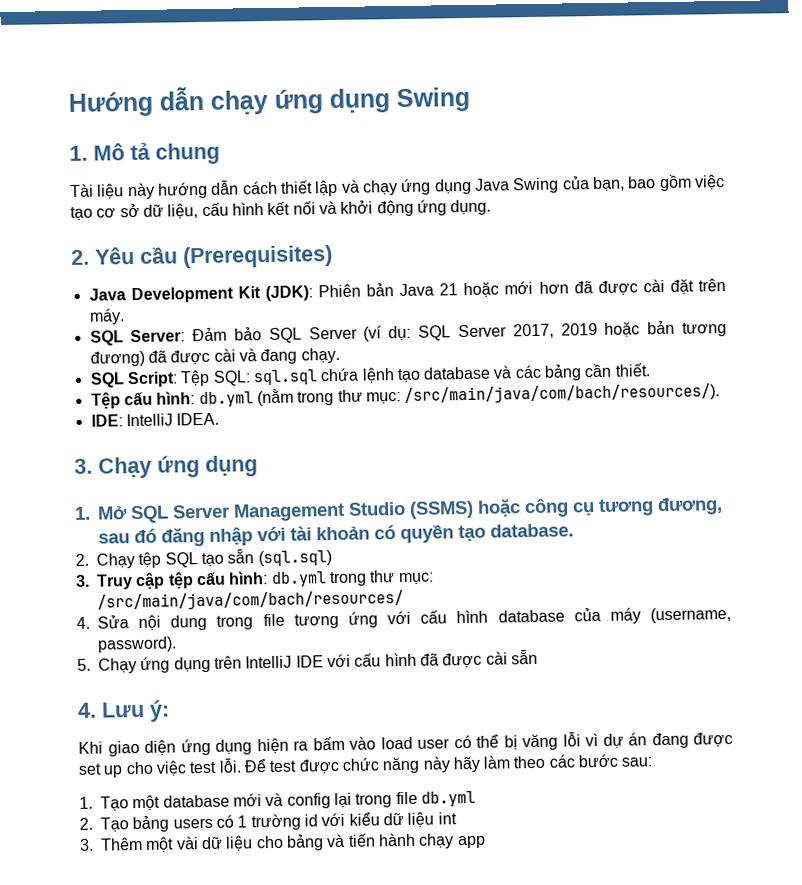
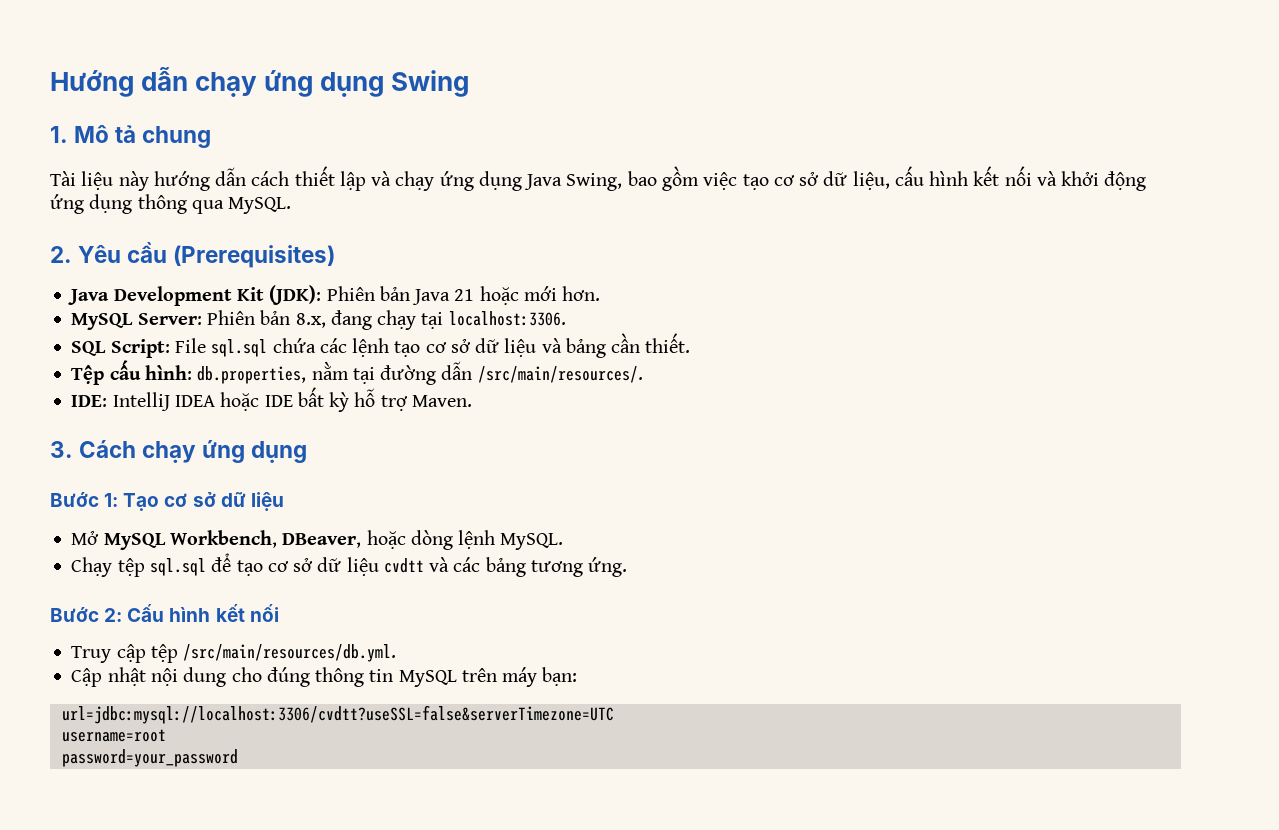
- Tài liệu này hướng dẫn cách thiết lập và chạy ứng dụng Java Swing của bạn, bao gồm việc tạo cơ sở dữ liệu, cấu hình kết nối và khởi động ứng dụng.
+ Tài liệu này hướng dẫn cách thiết lập và chạy ứng dụng Java Swing, bao gồm việc tạo cơ sở dữ liệu, cấu hình kết nối và khởi động ứng dụng thông qua MySQL.
- Java Development Kit (JDK): Phiên bản Java 21 hoặc mới hơn đã được cài đặt trên máy.
- SQL Server: Đảm bảo SQL Server (ví dụ: SQL Server 2017, 2019 hoặc bản tương đương) đã được cài và đang chạy.
+ Java Development Kit (JDK): Phiên bản Java 21 hoặc mới hơn.
+ MySQL Server: Phiên bản 8.x, đang chạy tại localhost:3306.
- SQL Script: Tệp SQL: sql.sql chứa lệnh tạo database và các bảng cần thiết.
+ SQL Script: File sql.sql chứa các lệnh tạo cơ sở dữ liệu và bảng cần thiết.
- Tệp cấu hình: db.yml (nằm trong thư mục: /src/main/java/com/bach/resources/).
- IDE: IntelliJ IDEA.
- 3. Chạy ứng dụng
+ Tệp cấu hình: db.properties, nằm tại đường dẫn /src/main/resources/.
+ IDE: IntelliJ IDEA hoặc IDE bất kỳ hỗ trợ Maven.
+ 3. Cách chạy ứng dụng
- 1. Mở SQL Server Management Studio (SSMS) hoặc công cụ tương đương, sau đó đăng nhập với tài khoản có quyền tạo database.
- 2. Chạy tệp SQL tạo sẵn (sql.sql)
- 3. Truy cập tệp cấu hình: db.yml trong thư mục: /src/main/java/com/bach/resources/
- 4. Sửa nội dung trong file tương ứng với cấu hình database của máy (username, password).
- 5. Chạy ứng dụng trên IntelliJ IDE với cấu hình đã được cài sẵn
- 4. Lưu ý:
- Khi giao diện ứng dụng hiện ra bấm vào load user có thể bị văng lỗi vì dự án đang được set up cho việc test lỗi. Để test được chức năng này hãy làm theo các bước sau:
- 1. Tạo một database mới và config lại trong file db.yml
- 2. Tạo bảng users có 1 trường id với kiểu dữ liệu int
- 3. Thêm một vài dữ liệu cho bảng và tiến hành chạy app
+ Bước 1: Tạo cơ sở dữ liệu
+ Mở MySQL Workbench, DBeaver, hoặc dòng lệnh MySQL.
+ Chạy tệp sql.sql để tạo cơ sở dữ liệu cvdtt và các bảng tương ứng.
+ Bước 2: Cấu hình kết nối
+ Truy cập tệp /src/main/resources/db.yml.
+ Cập nhật nội dung cho đúng thông tin MySQL trên máy bạn:
+ url=jdbc:mysql://localhost:3306/cvdtt?useSSL=false&serverTimezone=UTC
+ username=root
+ password=your_password

